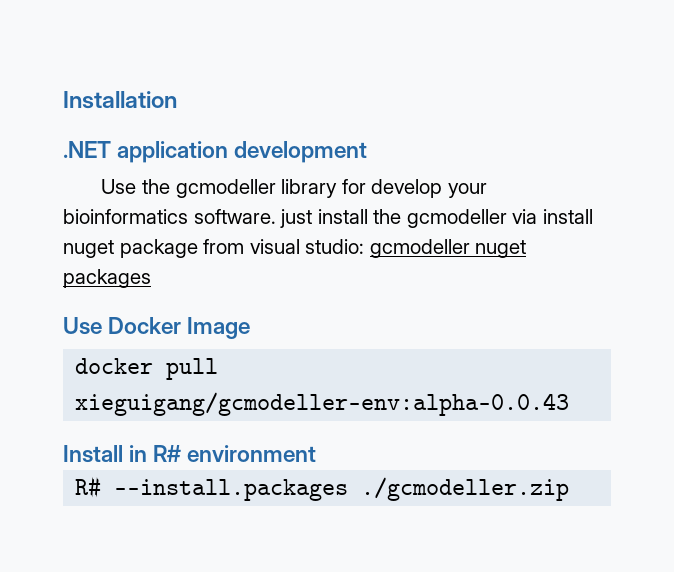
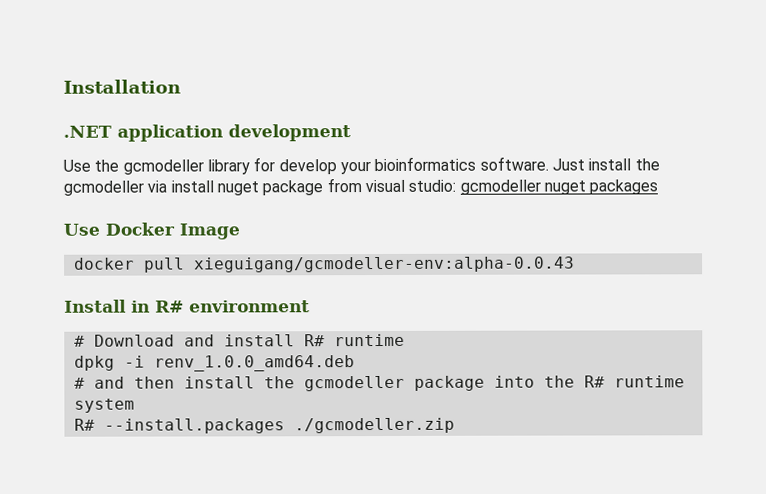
- Use the gcmodeller library for develop your bioinformatics software. just install the gcmodeller via install nuget package from visual studio: gcmodeller nuget packages
+ Use the gcmodeller library for develop your bioinformatics software. Just install the gcmodeller via install nuget package from visual studio: gcmodeller nuget packages
+ # Download and install R# runtime
+ dpkg -i renv_1.0.0_amd64.deb
+ # and then install the gcmodeller package into the R# runtime system

